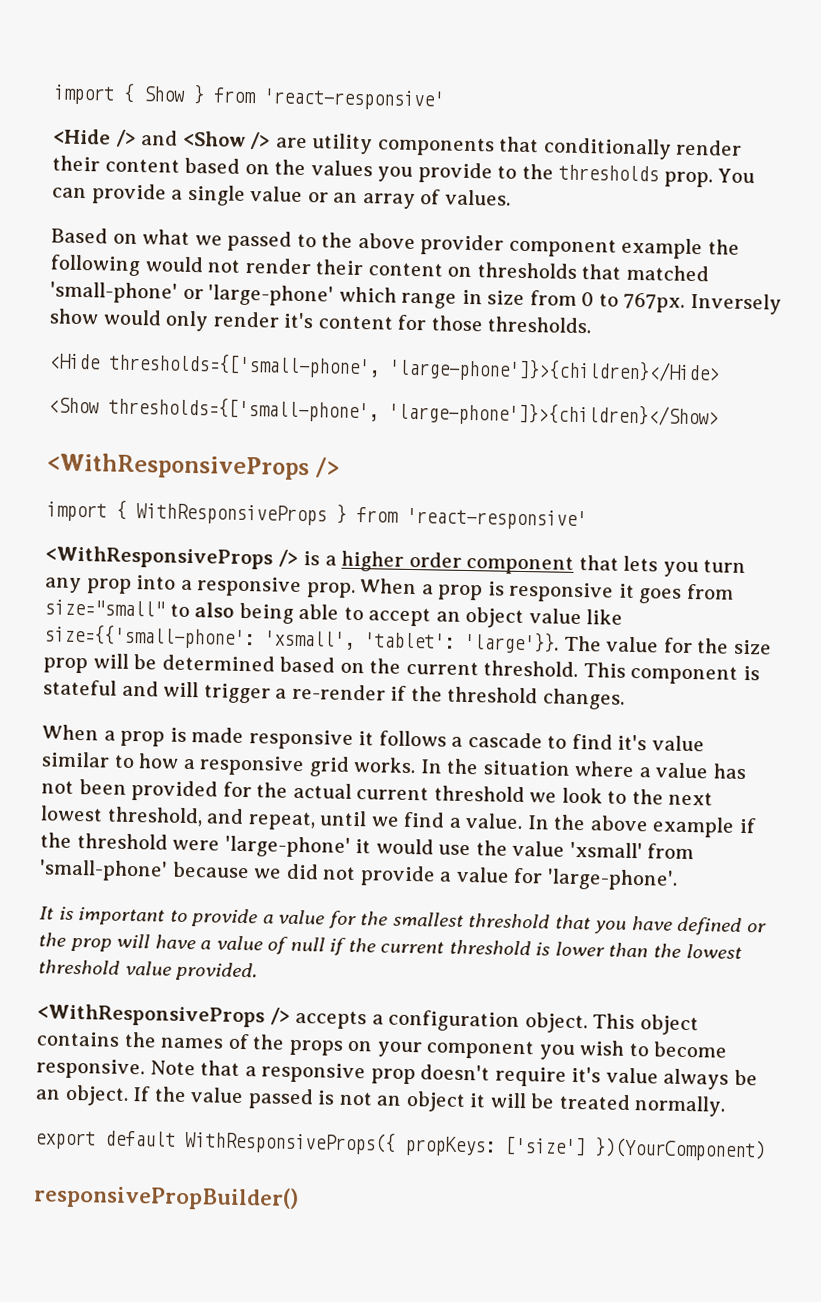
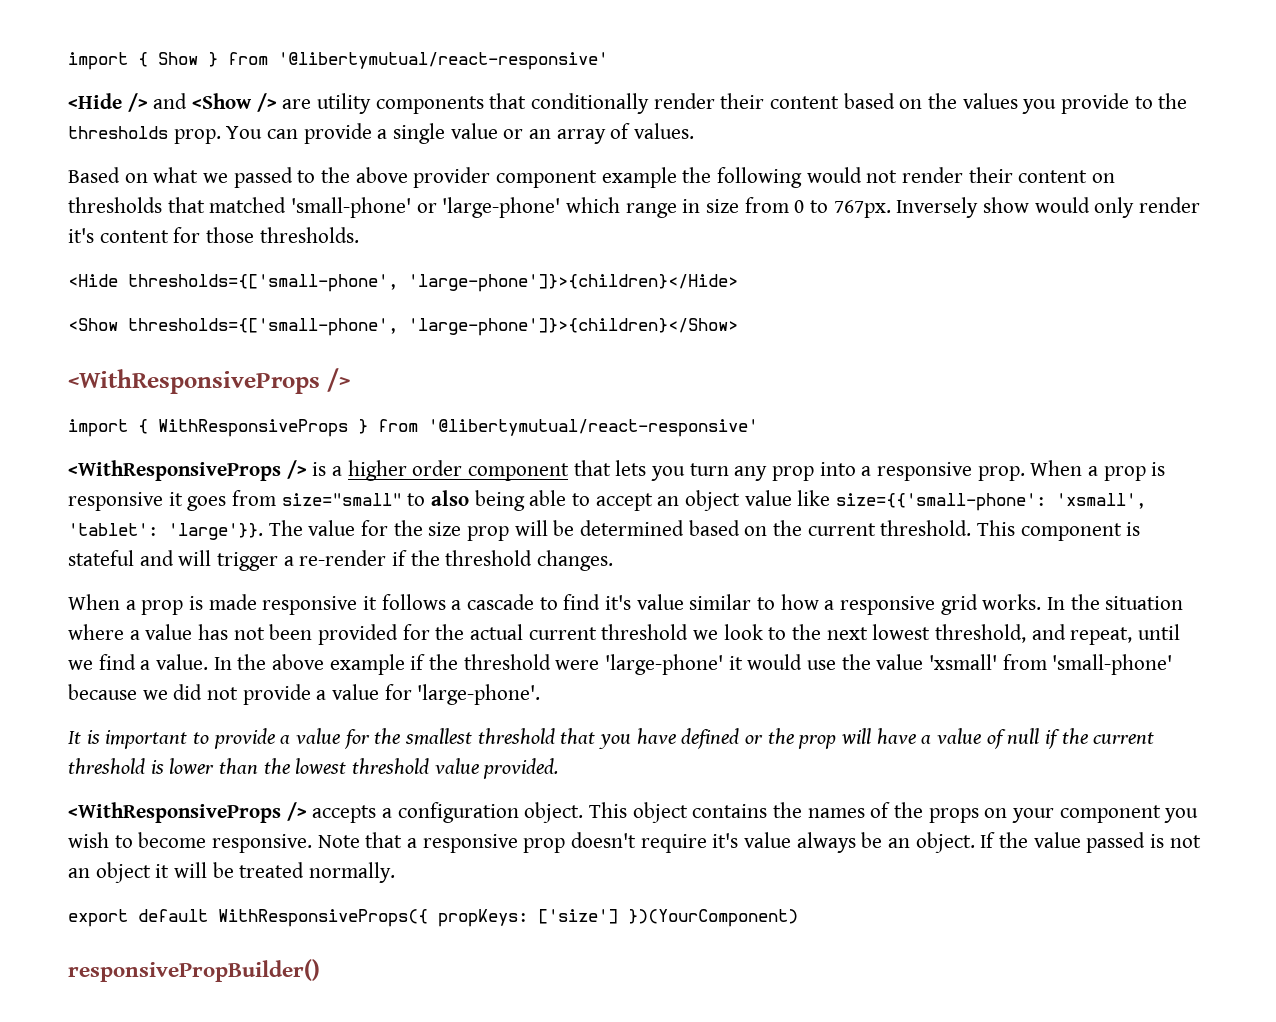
- import { Show } from 'react-responsive'
+ import { Show } from '@libertymutual/react-responsive'
- import { WithResponsiveProps } from 'react-responsive'
+ import { WithResponsiveProps } from '@libertymutual/react-responsive'

